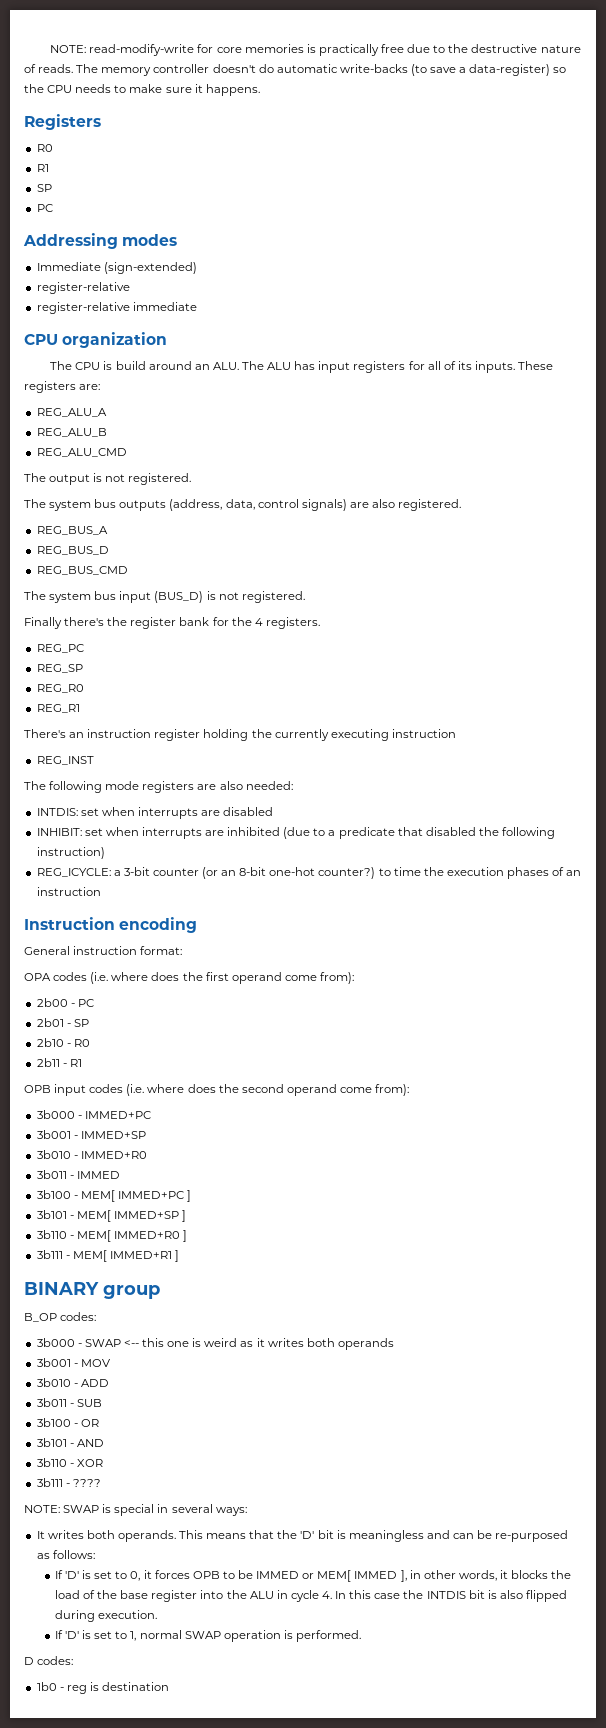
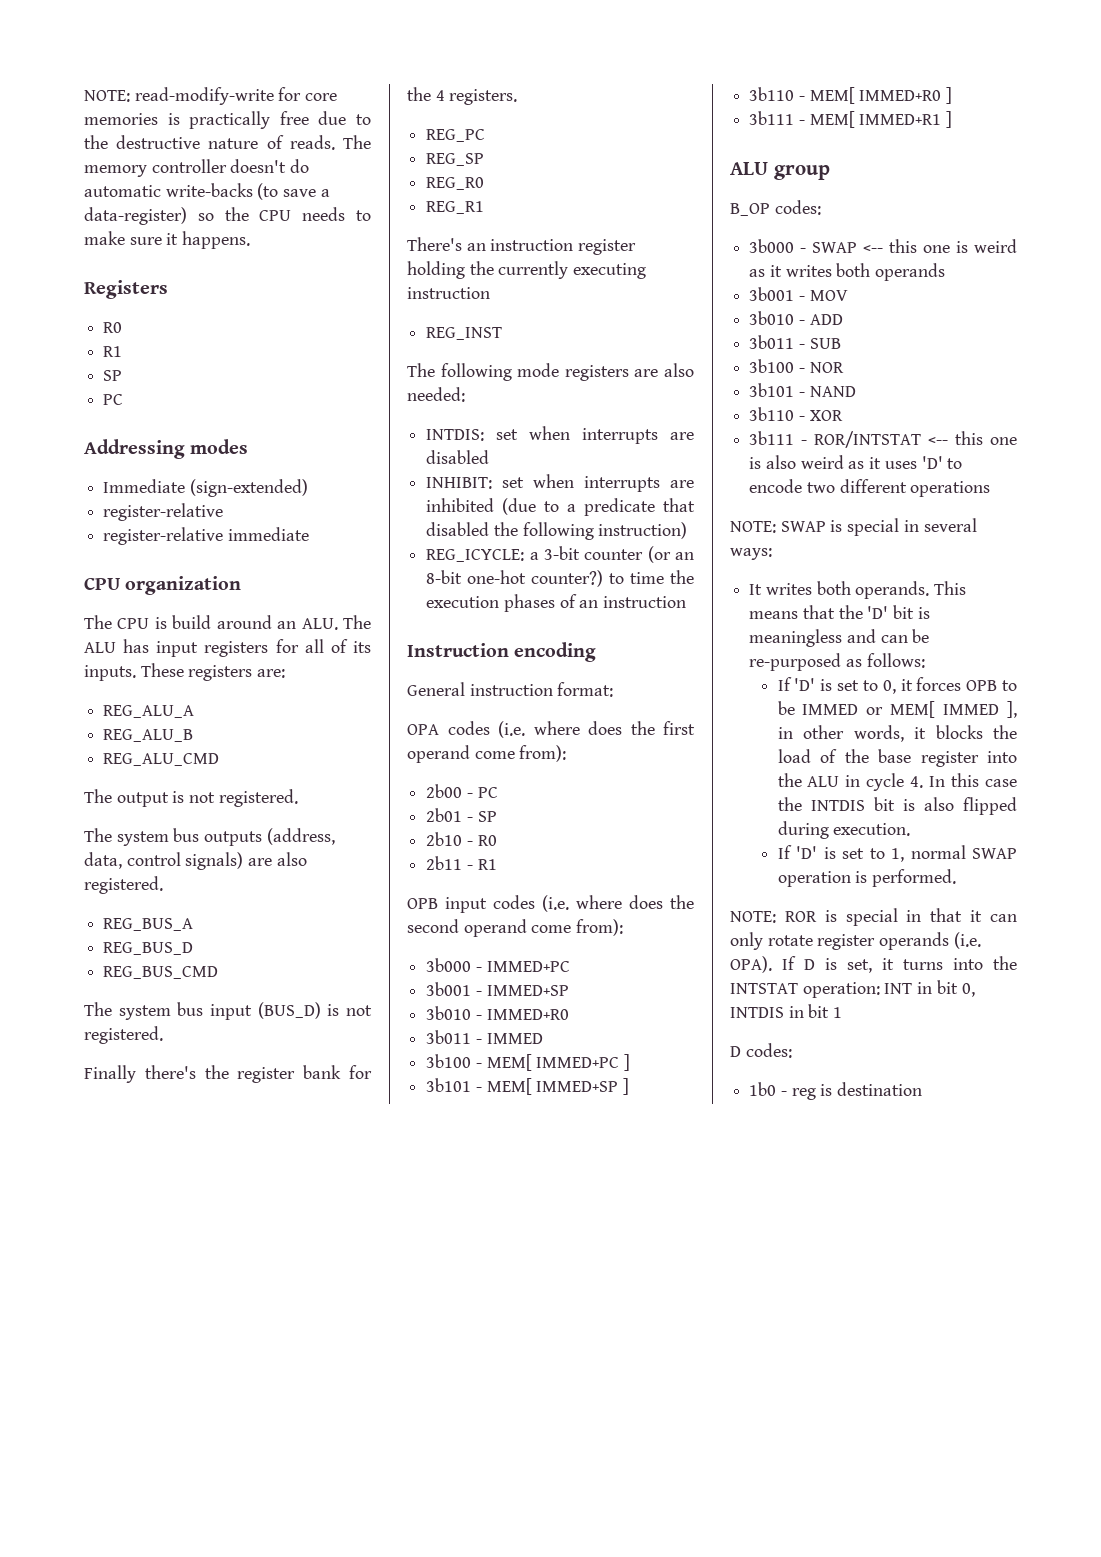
- BINARY group
+ ALU group
- 3b100 - OR
- 3b101 - AND
+ 3b100 - NOR
+ 3b101 - NAND
- 3b111 - ????
+ 3b111 - ROR/INTSTAT <-- this one is also weird as it uses 'D' to encode two different operations
+ NOTE: ROR is special in that it can only rotate register operands (i.e. OPA). If D is set, it turns into the INTSTAT operation: INT in bit 0, INTDIS in bit 1

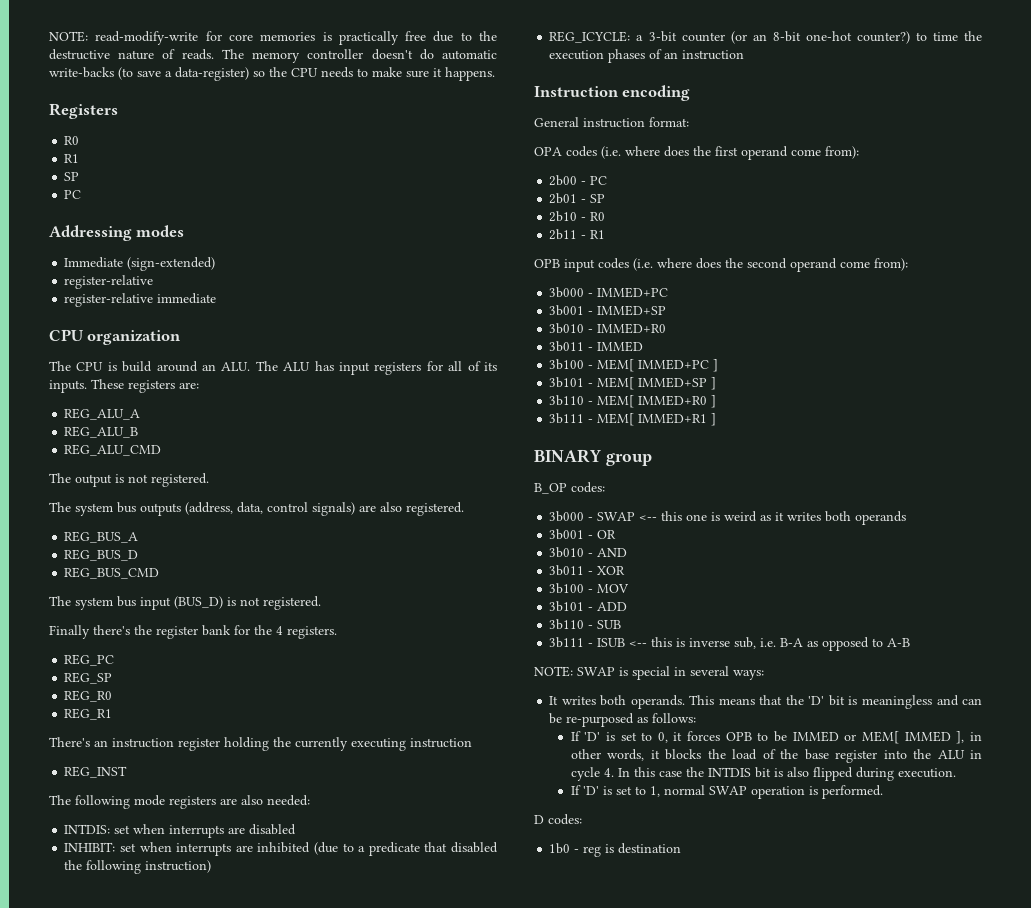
- ALU group
+ BINARY group
- 3b001 - MOV
- 3b010 - ADD
- 3b011 - SUB
- 3b100 - NOR
- 3b101 - NAND
- 3b110 - XOR
- 3b111 - ROR/INTSTAT <-- this one is also weird as it uses 'D' to encode two different operations
+ 3b001 - OR
+ 3b010 - AND
+ 3b011 - XOR
+ 3b100 - MOV
+ 3b101 - ADD
+ 3b110 - SUB
+ 3b111 - ISUB <-- this is inverse sub, i.e. B-A as opposed to A-B
- NOTE: ROR is special in that it can only rotate register operands (i.e. OPA). If D is set, it turns into the INTSTAT operation: INT in bit 0, INTDIS in bit 1

